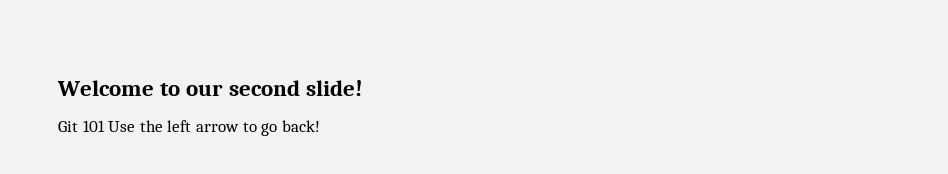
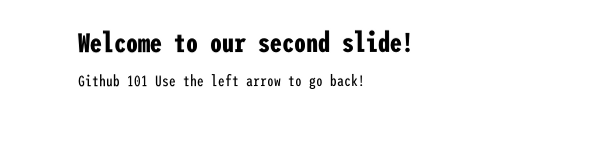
- Git 101 Use the left arrow to go back!
+ Github 101 Use the left arrow to go back!

